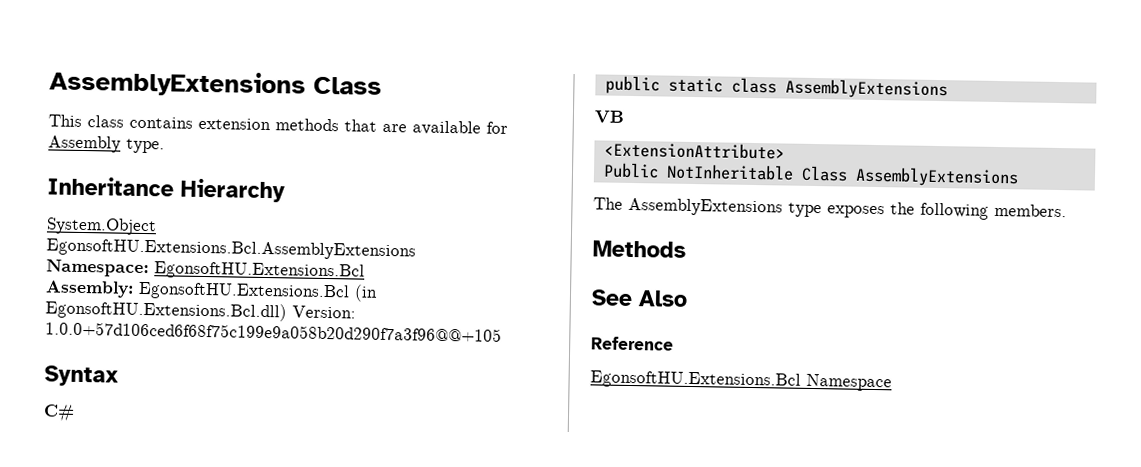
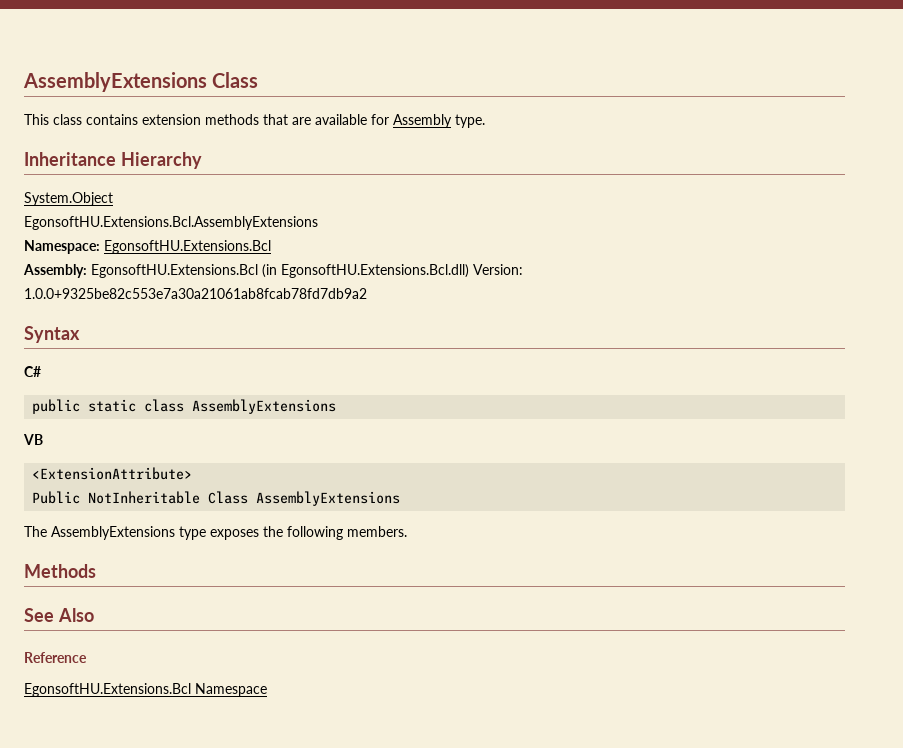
- Assembly: EgonsoftHU.Extensions.Bcl (in EgonsoftHU.Extensions.Bcl.dll) Version: 1.0.0+57d106ced6f68f75c199e9a058b20d290f7a3f96@@+105
+ Assembly: EgonsoftHU.Extensions.Bcl (in EgonsoftHU.Extensions.Bcl.dll) Version: 1.0.0+9325be82c553e7a30a21061ab8fcab78fd7db9a2

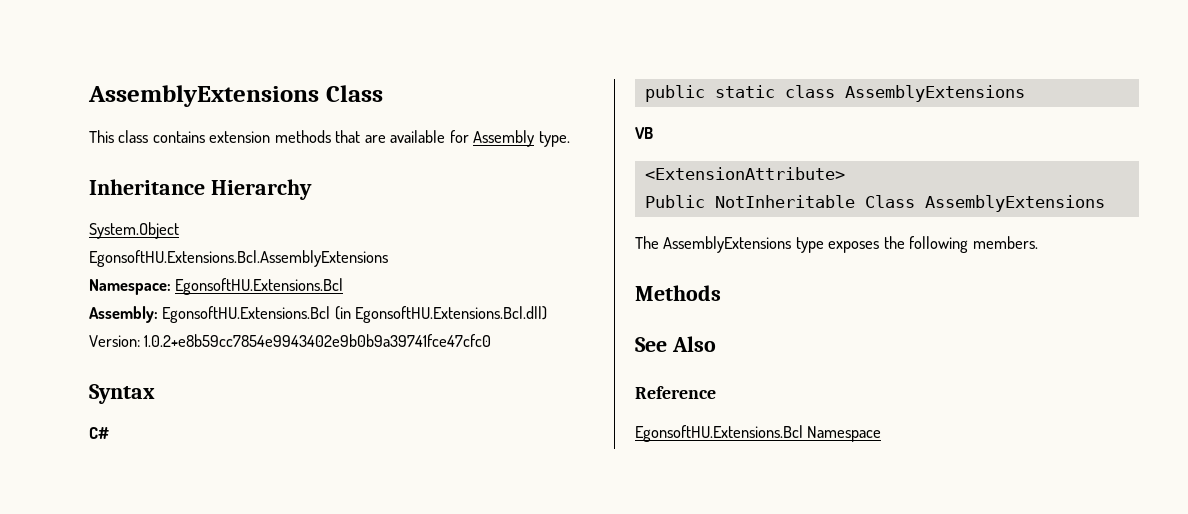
- Assembly: EgonsoftHU.Extensions.Bcl (in EgonsoftHU.Extensions.Bcl.dll) Version: 1.0.0+9325be82c553e7a30a21061ab8fcab78fd7db9a2
+ Assembly: EgonsoftHU.Extensions.Bcl (in EgonsoftHU.Extensions.Bcl.dll) Version: 1.0.2+e8b59cc7854e9943402e9b0b9a39741fce47cfc0

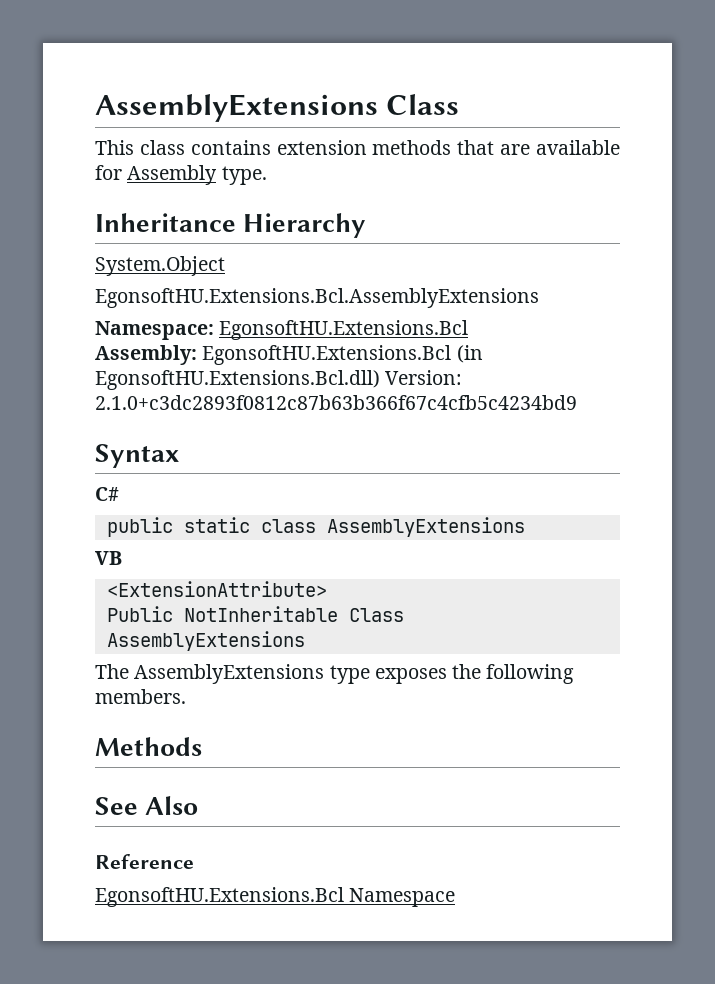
- Assembly: EgonsoftHU.Extensions.Bcl (in EgonsoftHU.Extensions.Bcl.dll) Version: 1.0.2+e8b59cc7854e9943402e9b0b9a39741fce47cfc0
+ Assembly: EgonsoftHU.Extensions.Bcl (in EgonsoftHU.Extensions.Bcl.dll) Version: 2.1.0+c3dc2893f0812c87b63b366f67c4cfb5c4234bd9

